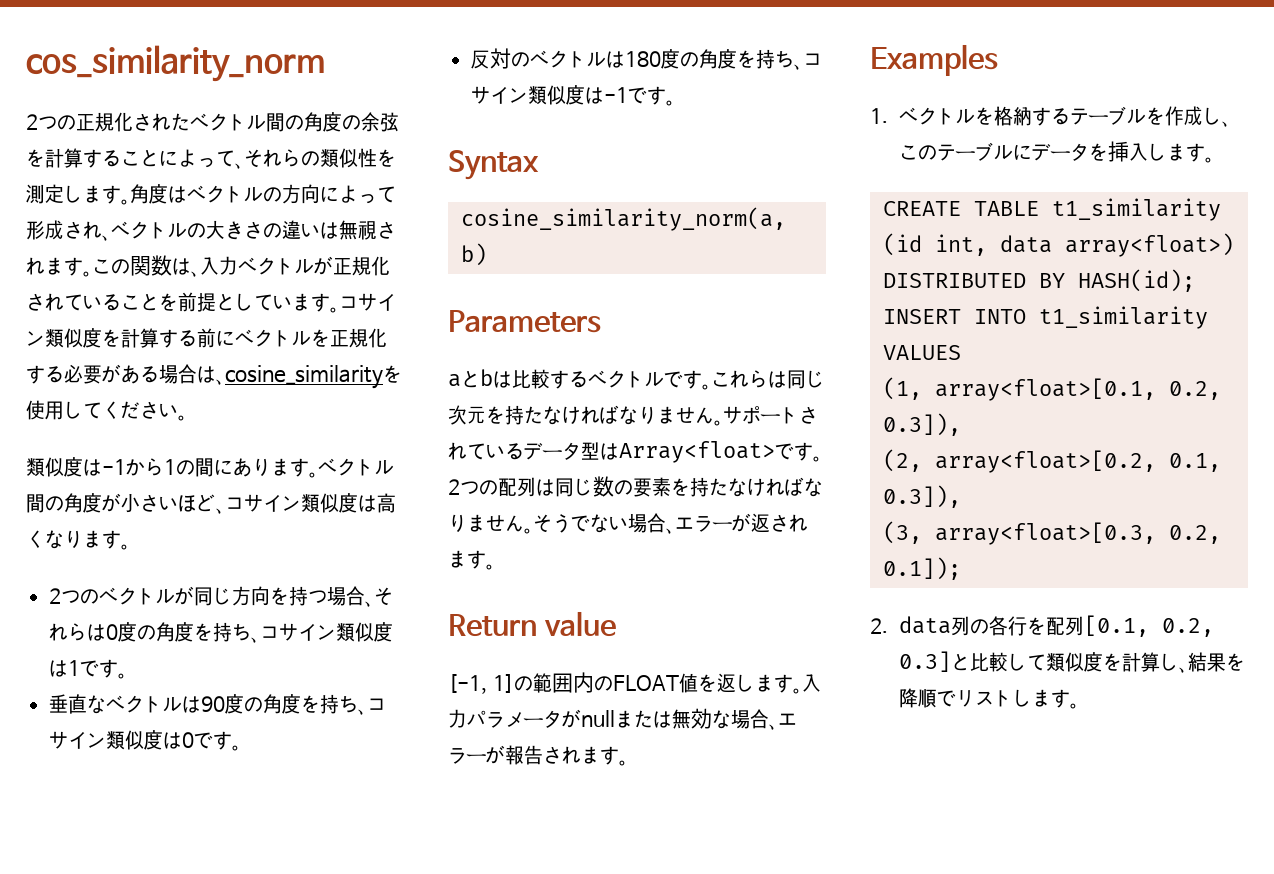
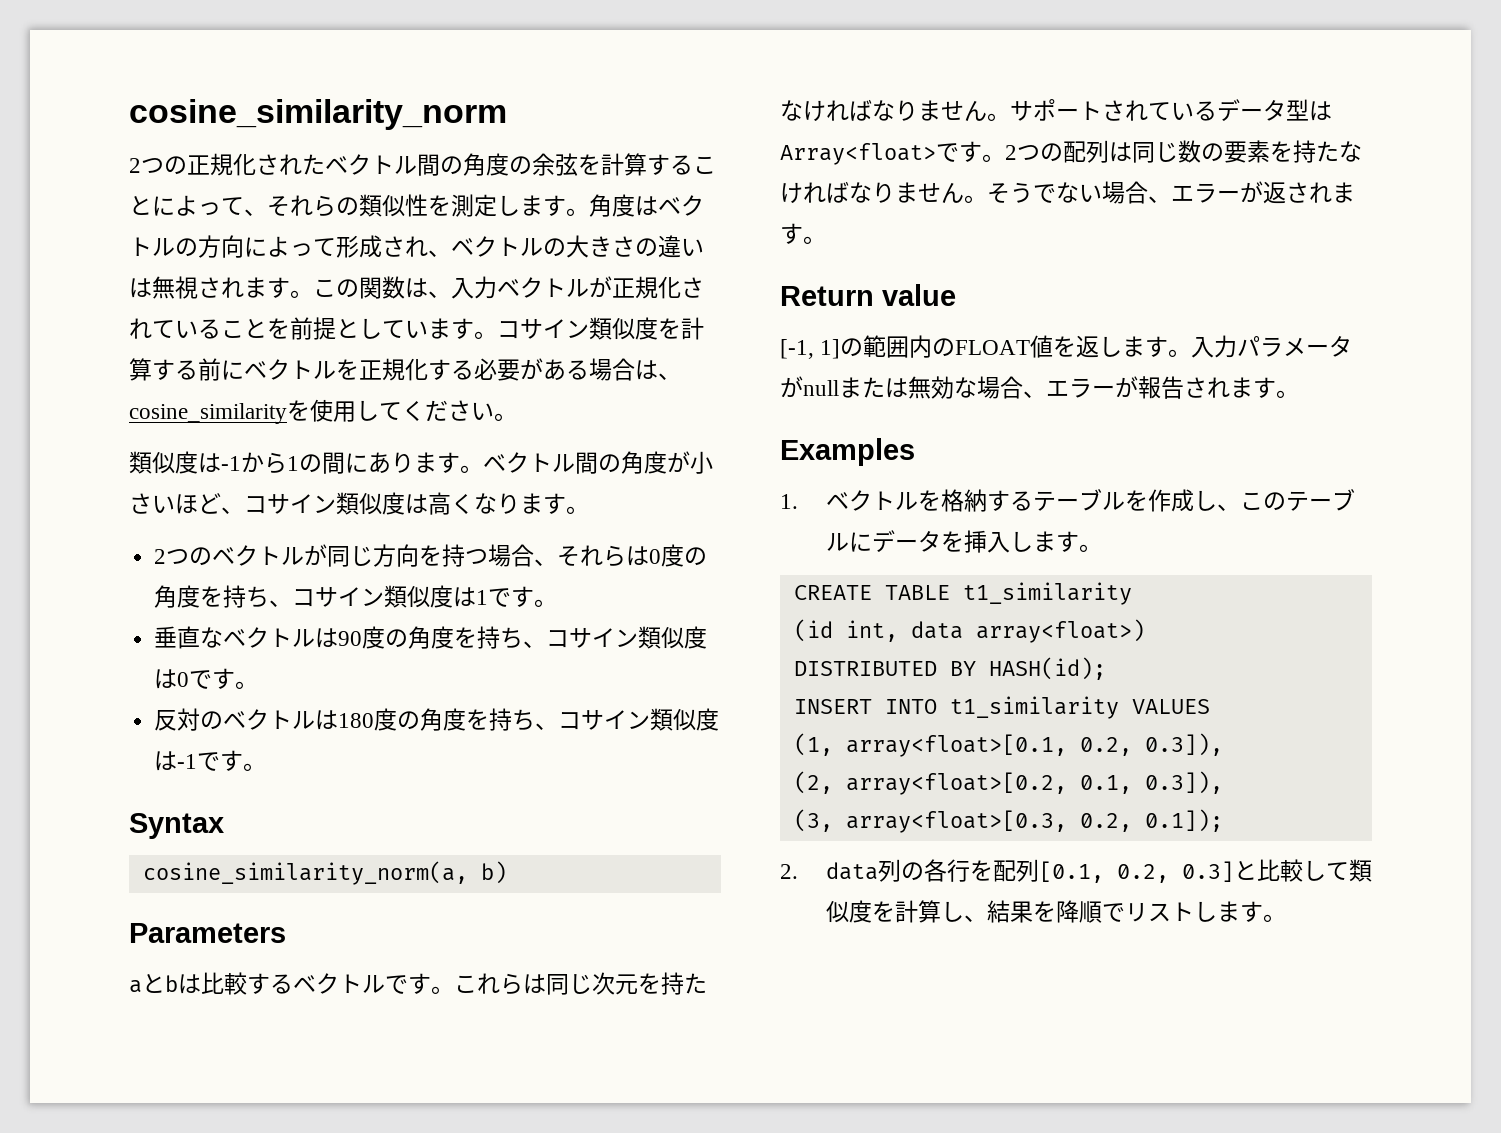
- cos_similarity_norm
+ cosine_similarity_norm

